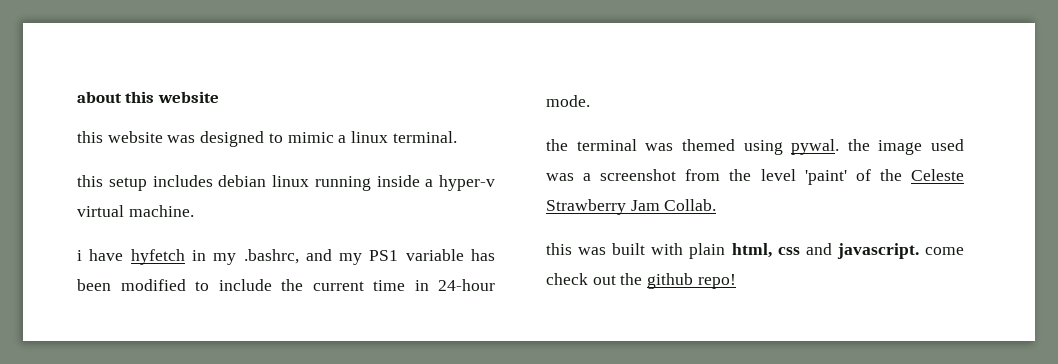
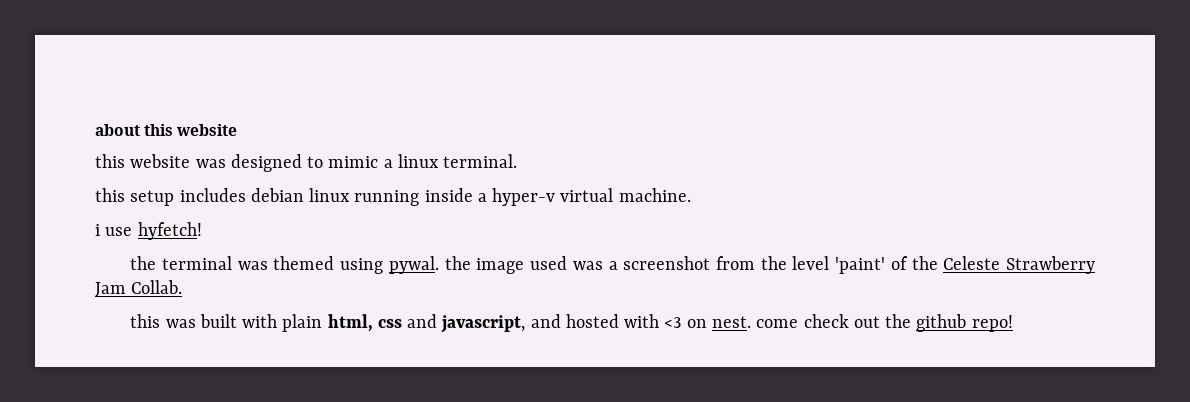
- i have hyfetch in my .bashrc, and my PS1 variable has been modified to include the current time in 24-hour mode.
+ i use hyfetch!
- this was built with plain html, css and javascript. come check out the github repo!
+ this was built with plain html, css and javascript, and hosted with <3 on nest. come check out the github repo!

